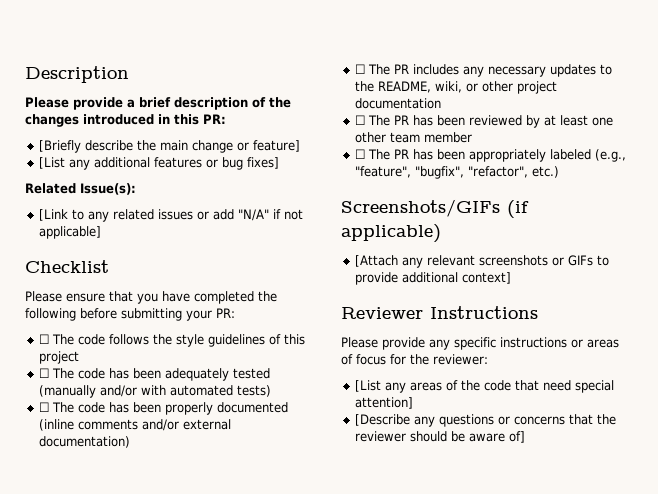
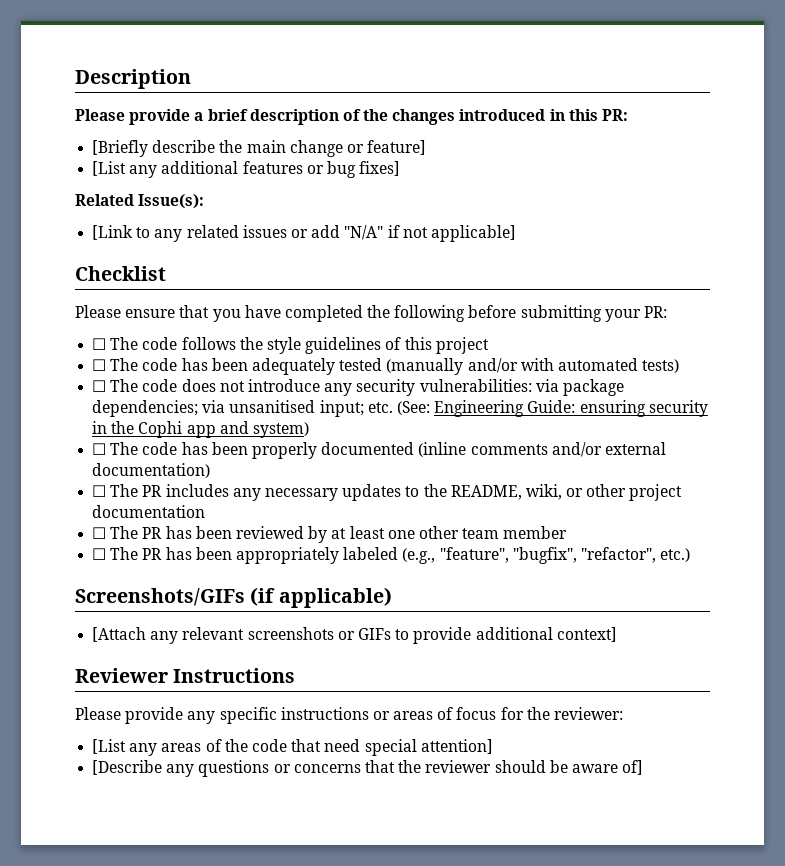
+ ☐ The code does not introduce any security vulnerabilities: via package dependencies; via unsanitised input; etc. (See: Engineering Guide: ensuring security in the Cophi app and system)

